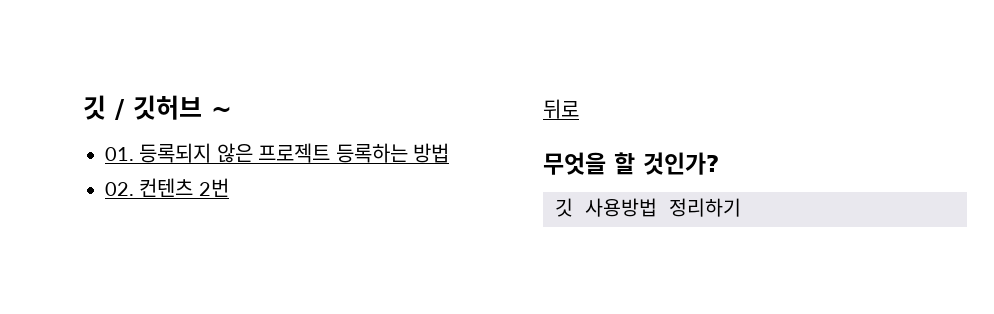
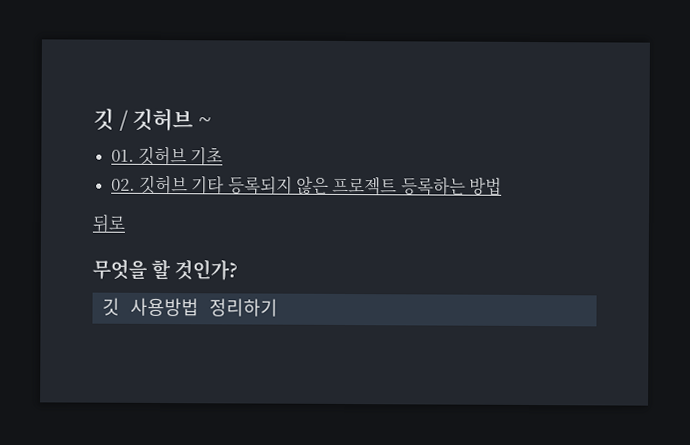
- 01. 등록되지 않은 프로젝트 등록하는 방법
+ 01. 깃허브 기초
+ 02. 깃허브 기타 등록되지 않은 프로젝트 등록하는 방법
- 02. 컨텐츠 2번

